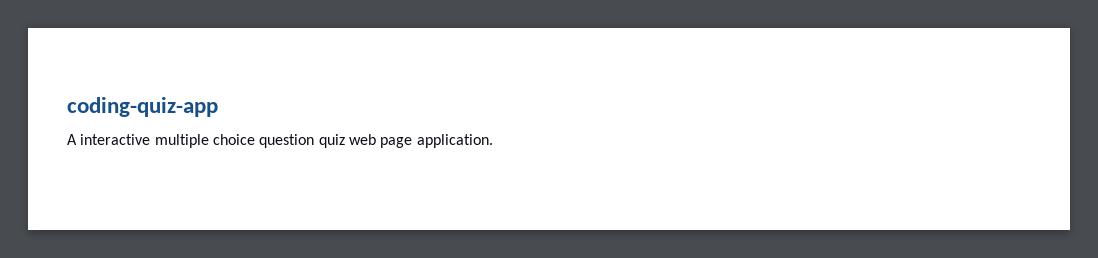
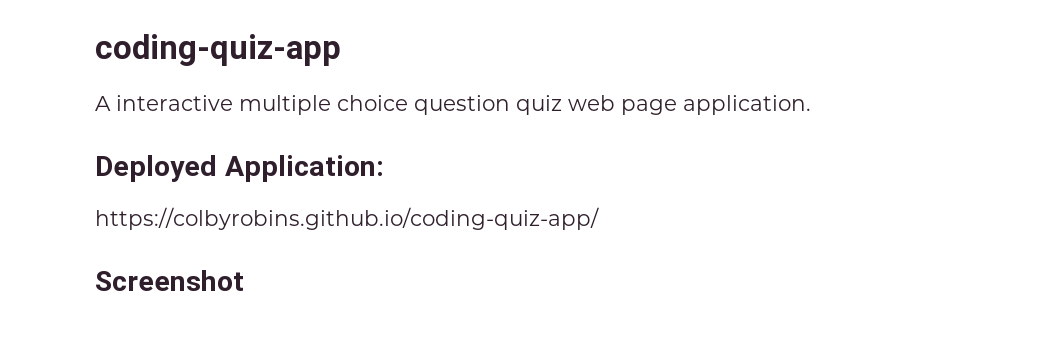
+ Deployed Application:
+ https://colbyrobins.github.io/coding-quiz-app/
+ Screenshot

